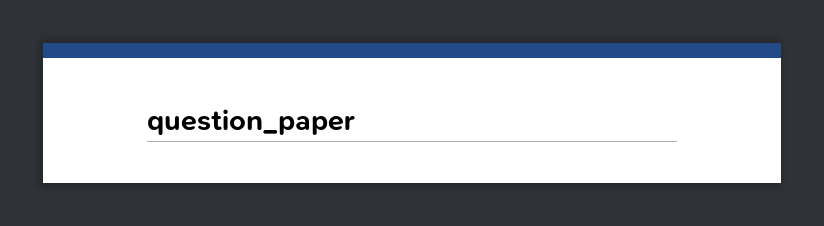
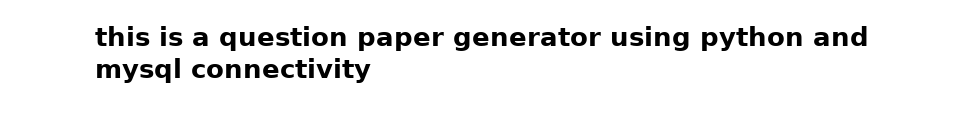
- question_paper
+ this is a question paper generator using python and mysql connectivity

